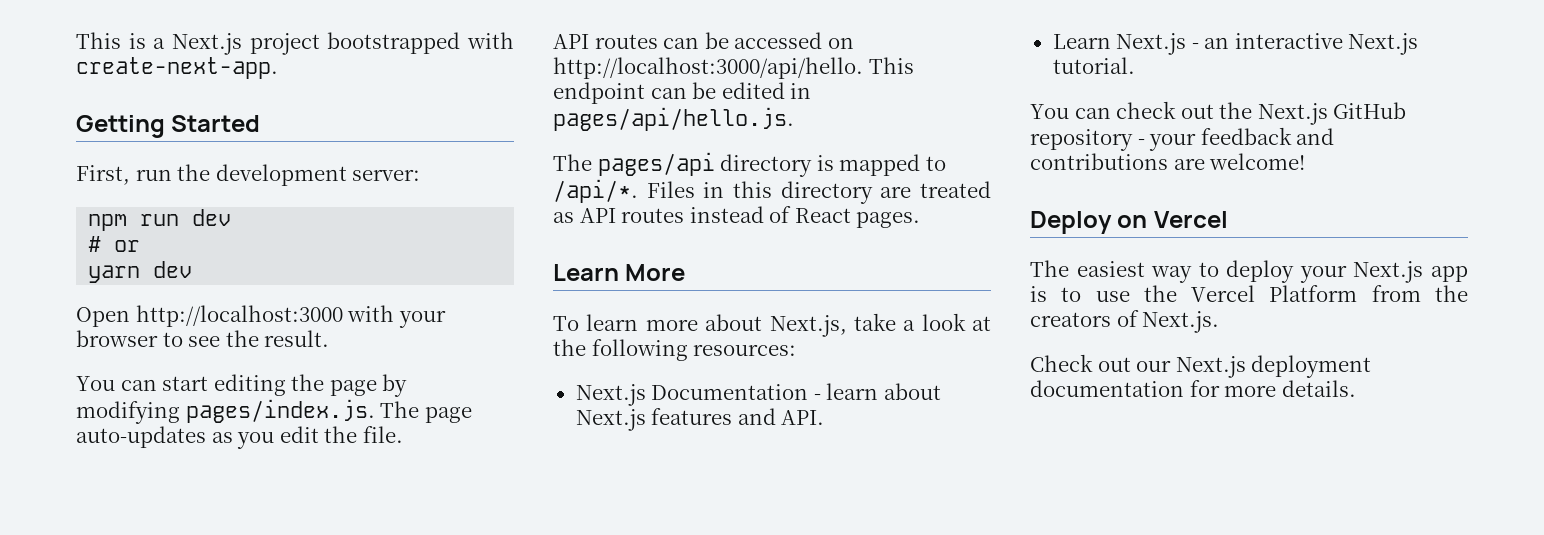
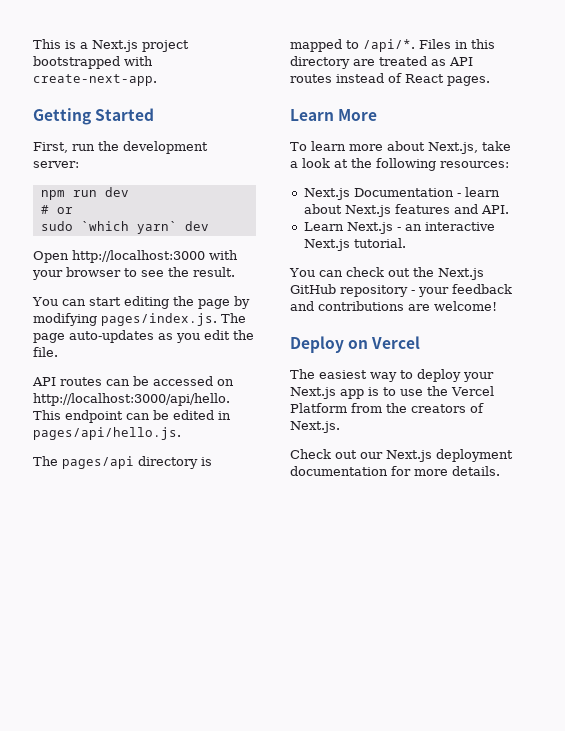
- yarn dev
+ sudo `which yarn` dev

